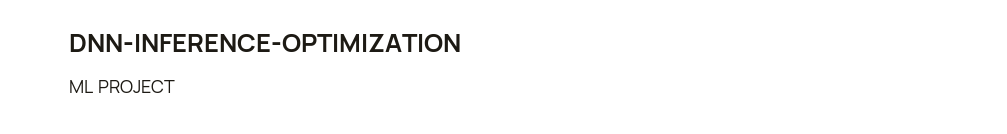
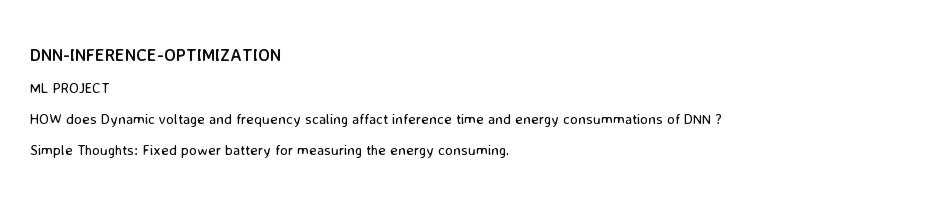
+ HOW does Dynamic voltage and frequency scaling affact inference time and energy consummations of DNN ?
+ Simple Thoughts: Fixed power battery for measuring the energy consuming.

